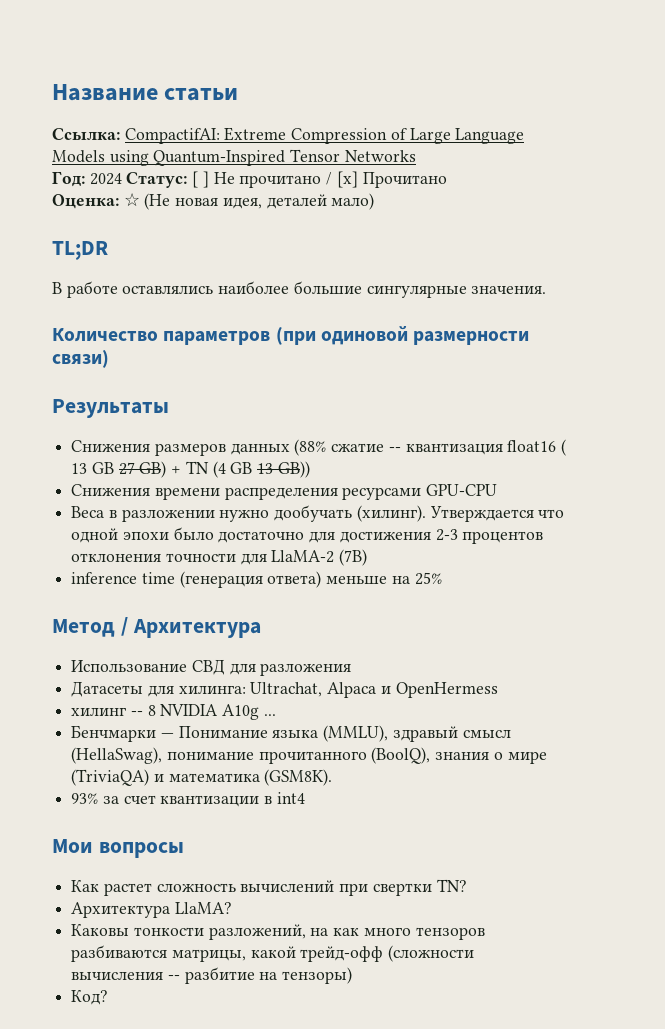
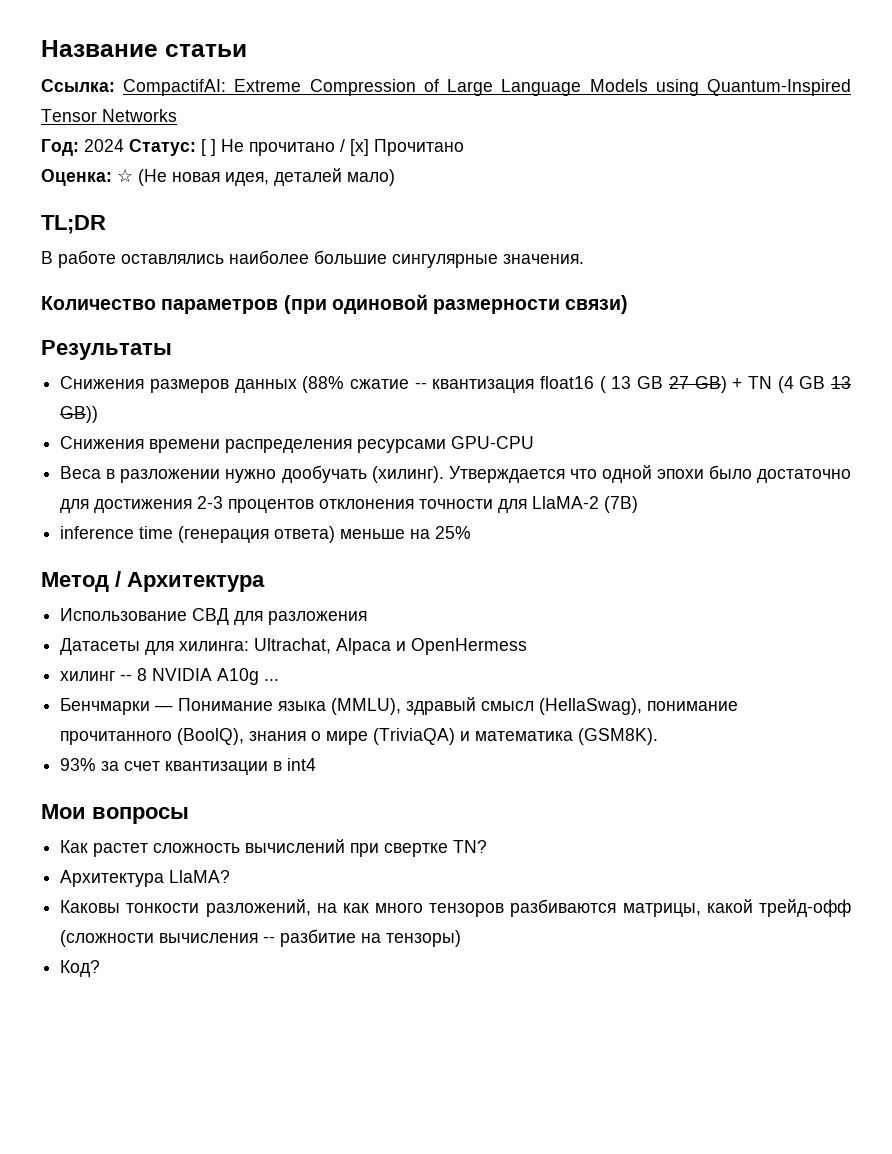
- Как растет сложность вычислений при свертки TN?
+ Как растет сложность вычислений при свертке TN?

